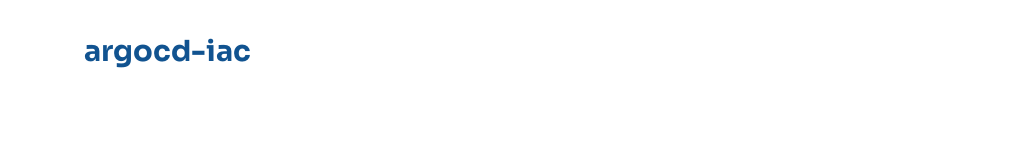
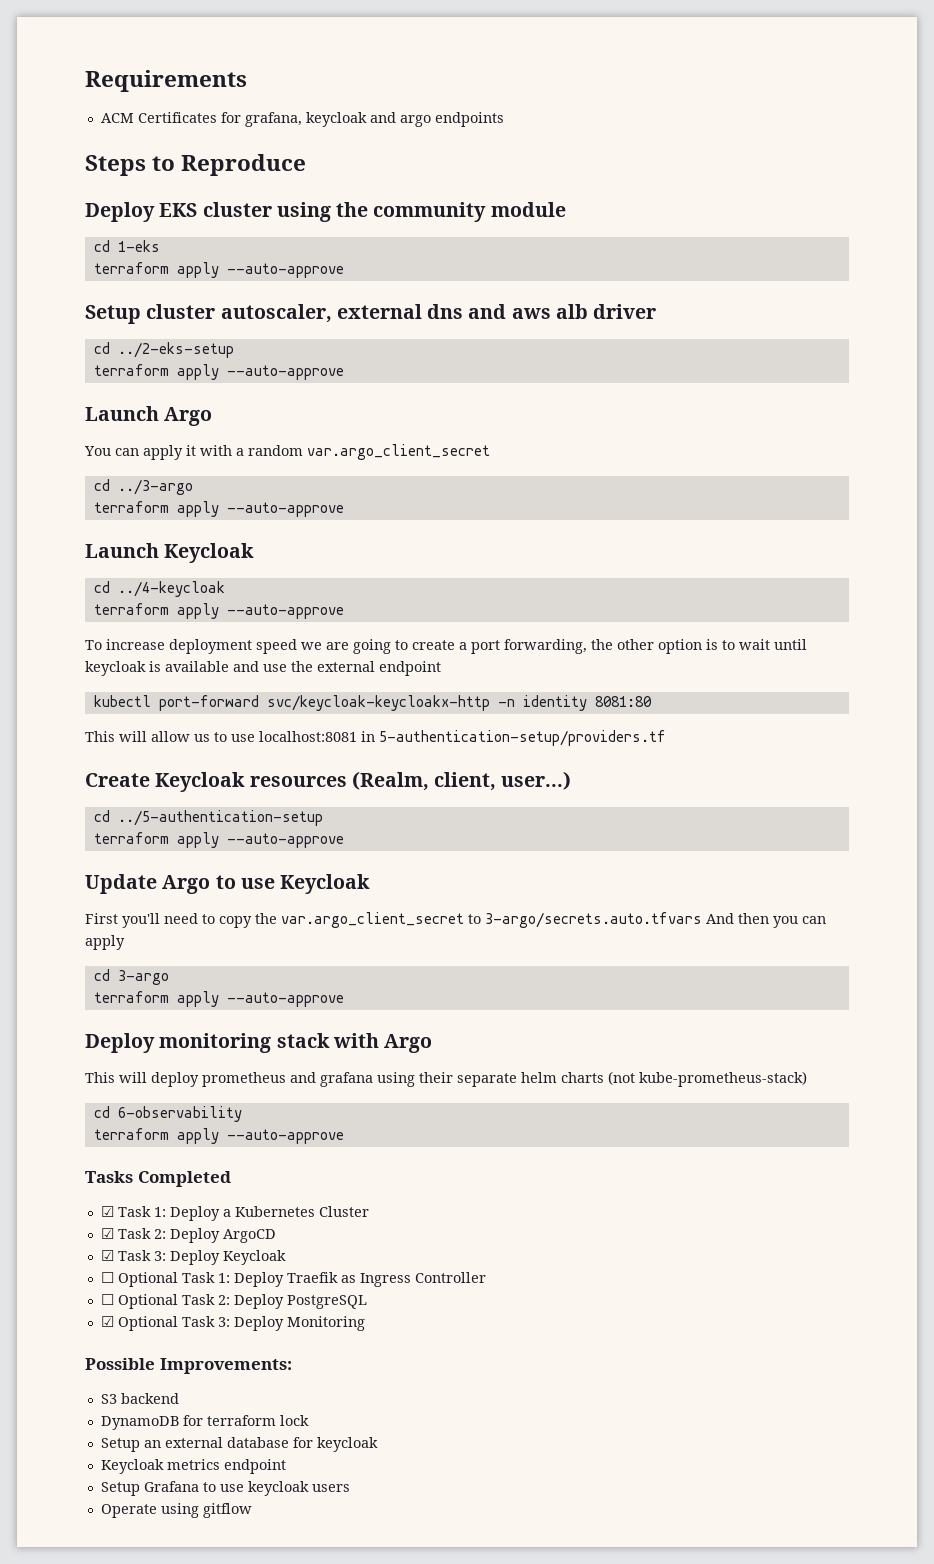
- argocd-iac
+ Requirements
+ ACM Certificates for grafana, keycloak and argo endpoints
+ Steps to Reproduce
+ Deploy EKS cluster using the community module
+ cd 1-eks
+ terraform apply --auto-approve
+ Setup cluster autoscaler, external dns and aws alb driver
+ cd ../2-eks-setup
+ terraform apply --auto-approve
+ Launch Argo
+ You can apply it with a random var.argo_client_secret
+ cd ../3-argo
+ terraform apply --auto-approve
+ Launch Keycloak
+ cd ../4-keycloak
+ terraform apply --auto-approve
+ To increase deployment speed we are going to create a port forwarding, the other option is to wait until keycloak is available and use the external endpoint
+ kubectl port-forward svc/keycloak-keycloakx-http -n identity 8081:80
+ This will allow us to use localhost:8081 in 5-authentication-setup/providers.tf
+ Create Keycloak resources (Realm, client, user...)
+ cd ../5-authentication-setup
+ terraform apply --auto-approve
+ Update Argo to use Keycloak
+ First you'll need to copy the var.argo_client_secret to 3-argo/secrets.auto.tfvars And then you can apply
+ cd 3-argo
+ terraform apply --auto-approve
+ Deploy monitoring stack with Argo
+ This will deploy prometheus and grafana using their separate helm charts (not kube-prometheus-stack)
+ cd 6-observability
+ terraform apply --auto-approve
+ Tasks Completed
+ ☑ Task 1: Deploy a Kubernetes Cluster
+ ☑ Task 2: Deploy ArgoCD
+ ☑ Task 3: Deploy Keycloak
+ ☐ Optional Task 1: Deploy Traefik as Ingress Controller
+ ☐ Optional Task 2: Deploy PostgreSQL
+ ☑ Optional Task 3: Deploy Monitoring
+ Possible Improvements:
+ S3 backend
+ DynamoDB for terraform lock
+ Setup an external database for keycloak
+ Keycloak metrics endpoint
+ Setup Grafana to use keycloak users
+ Operate using gitflow

